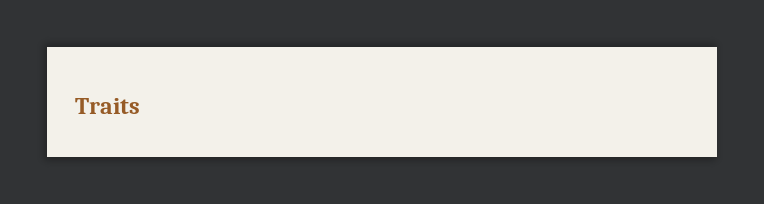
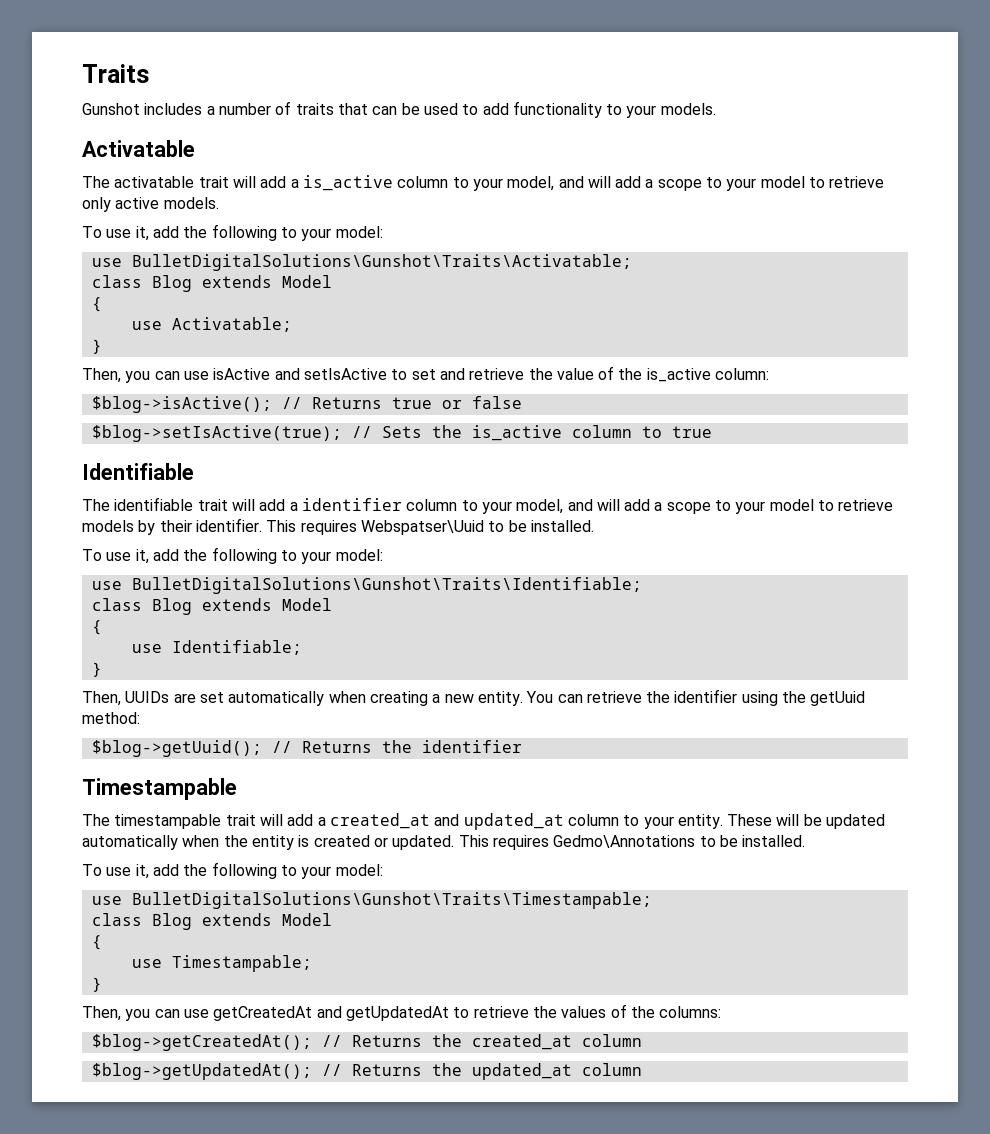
+ Gunshot includes a number of traits that can be used to add functionality to your models.
+ Activatable
+ The activatable trait will add a is_active column to your model, and will add a scope to your model to retrieve only active models.
+ To use it, add the following to your model:
+ use BulletDigitalSolutions\Gunshot\Traits\Activatable;
+ class Blog extends Model
+ {
+ use Activatable;
+ }
+ Then, you can use isActive and setIsActive to set and retrieve the value of the is_active column:
+ $blog->isActive(); // Returns true or false
+ $blog->setIsActive(true); // Sets the is_active column to true
+ Identifiable
+ The identifiable trait will add a identifier column to your model, and will add a scope to your model to retrieve models by their identifier. This requires Webspatser\Uuid to be installed.
+ To use it, add the following to your model:
+ use BulletDigitalSolutions\Gunshot\Traits\Identifiable;
+ class Blog extends Model
+ {
+ use Identifiable;
+ }
+ Then, UUIDs are set automatically when creating a new entity. You can retrieve the identifier using the getUuid method:
+ $blog->getUuid(); // Returns the identifier
+ Timestampable
+ The timestampable trait will add a created_at and updated_at column to your entity. These will be updated automatically when the entity is created or updated. This requires Gedmo\Annotations to be installed.
+ To use it, add the following to your model:
+ use BulletDigitalSolutions\Gunshot\Traits\Timestampable;
+ class Blog extends Model
+ {
+ use Timestampable;
+ }
+ Then, you can use getCreatedAt and getUpdatedAt to retrieve the values of the columns:
+ $blog->getCreatedAt(); // Returns the created_at column
+ $blog->getUpdatedAt(); // Returns the updated_at column

